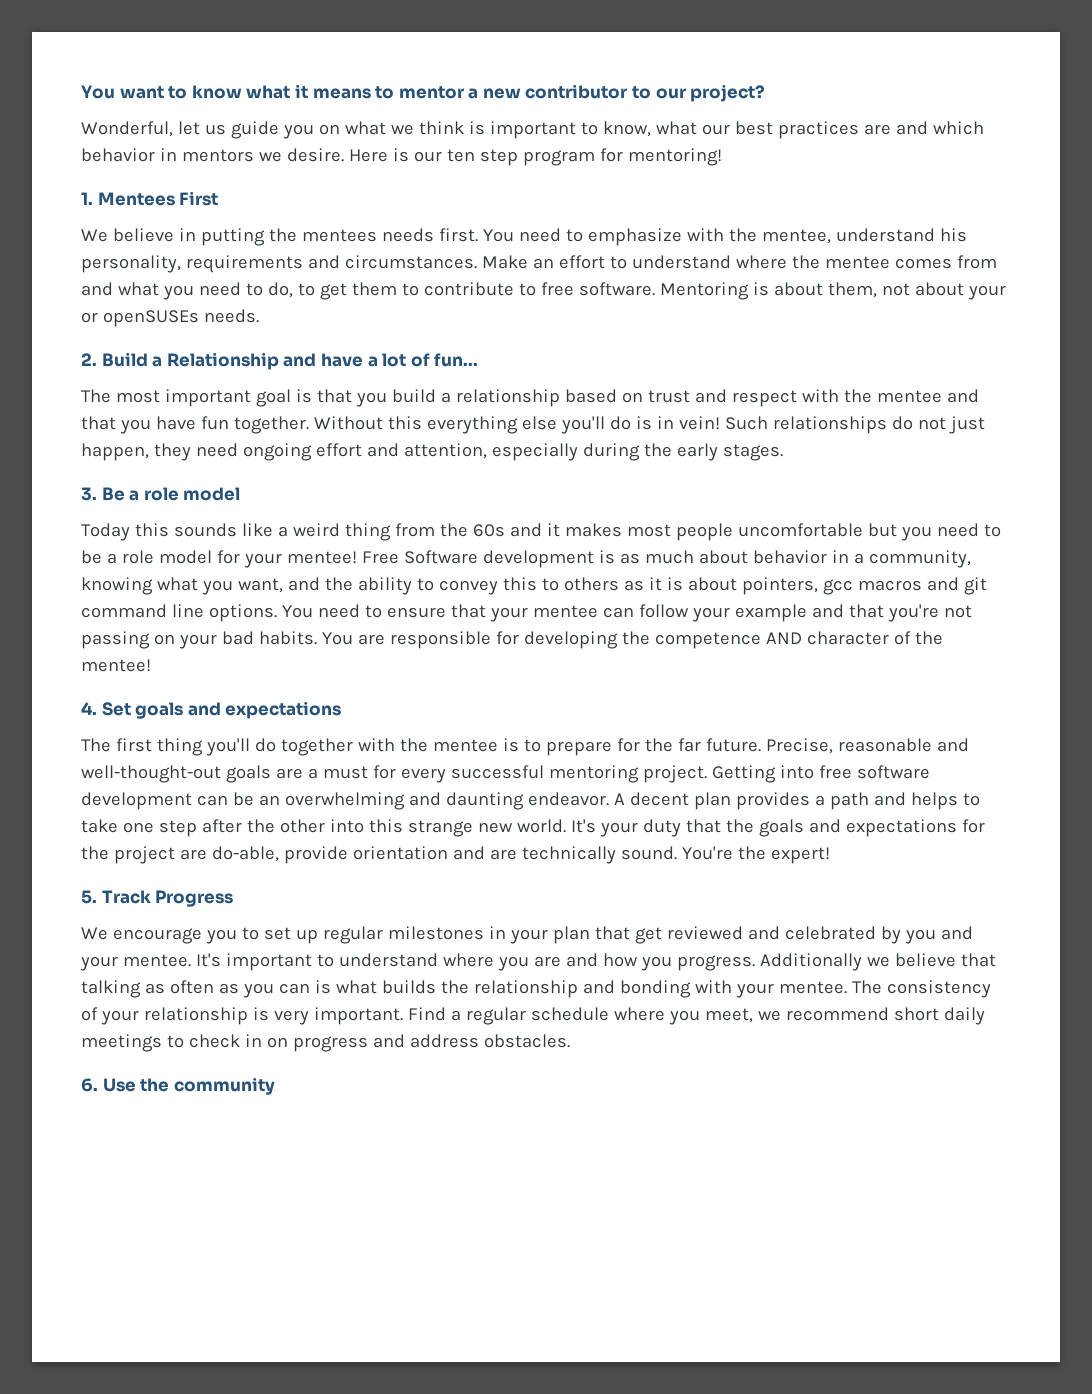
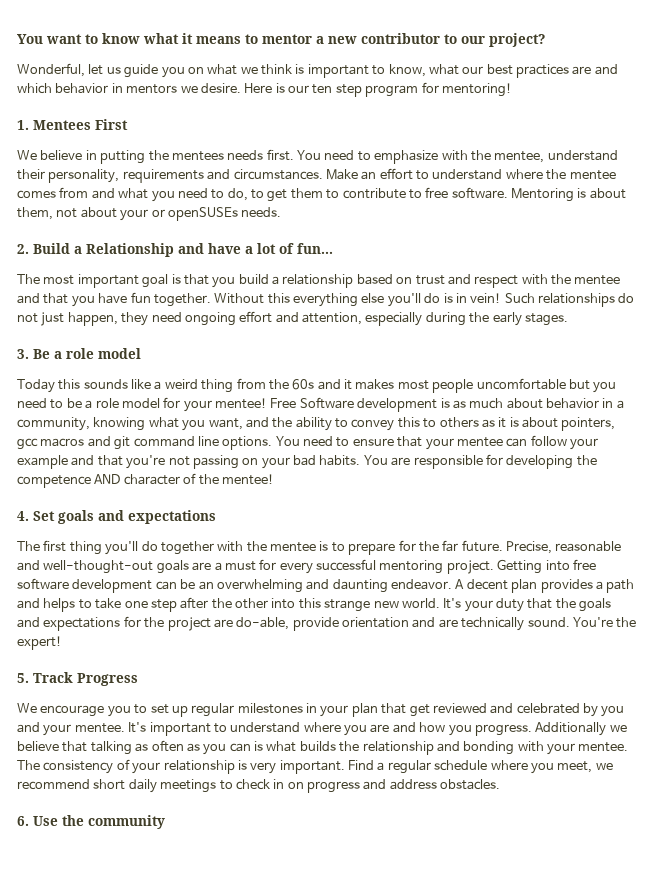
- You need to emphasize with the mentee, understand his personality, requirements and circumstances.
+ You need to emphasize with the mentee, understand their personality, requirements and circumstances.

